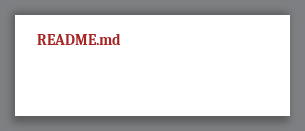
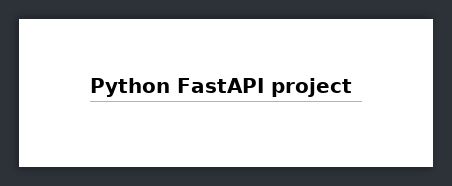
- README.md
+ Python FastAPI project

